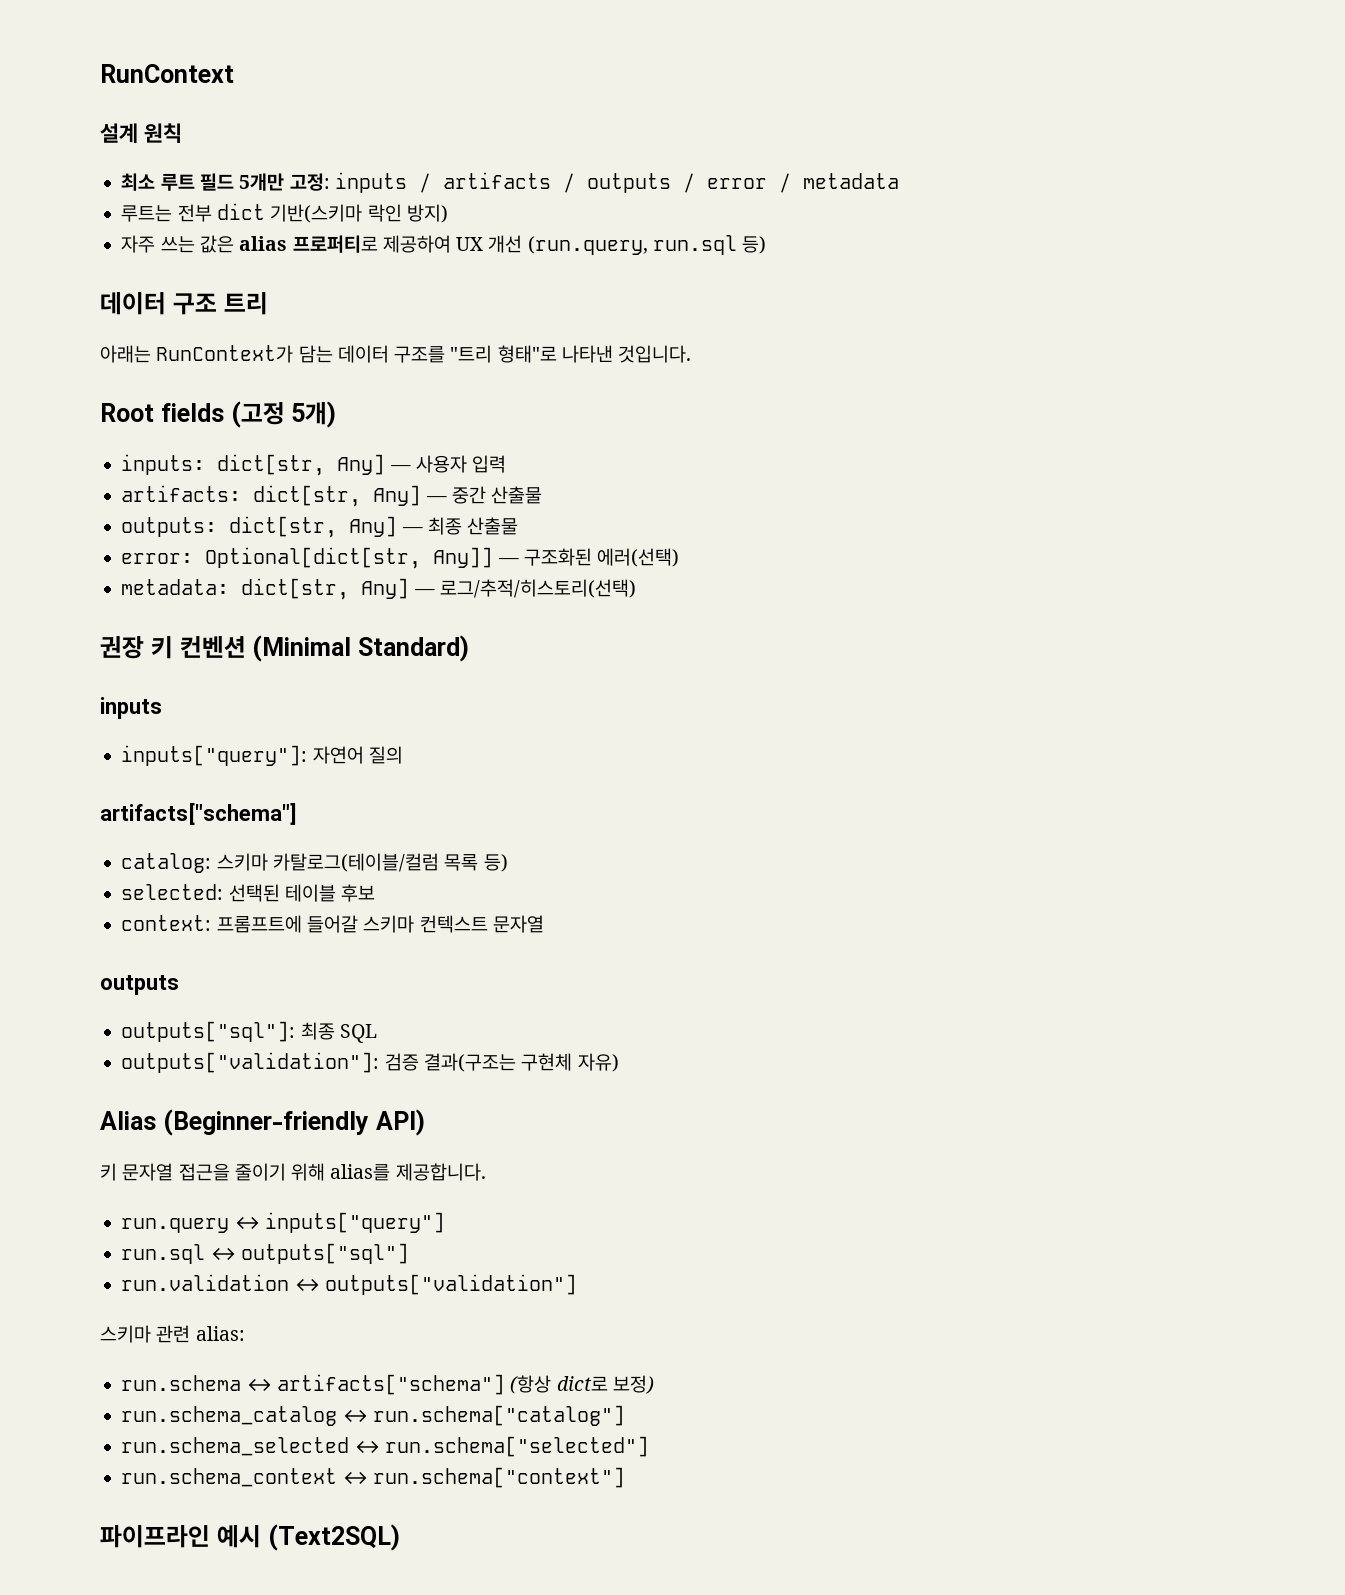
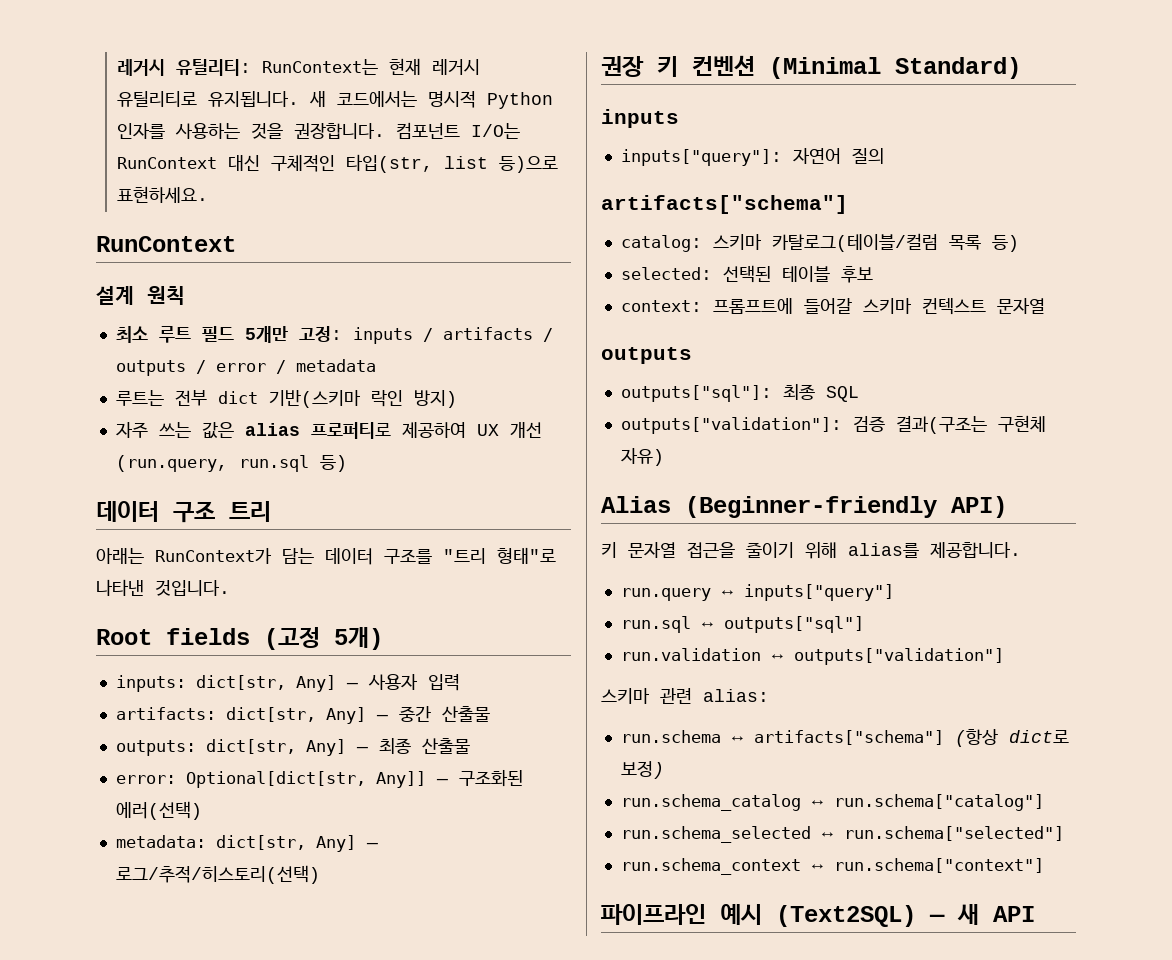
+ 레거시 유틸리티: RunContext는 현재 레거시 유틸리티로 유지됩니다. 새 코드에서는 명시적 Python 인자를 사용하는 것을 권장합니다. 컴포넌트 I/O는 RunContext 대신 구체적인 타입(str, list 등)으로 표현하세요.
- 파이프라인 예시 (Text2SQL)
+ 파이프라인 예시 (Text2SQL) — 새 API

